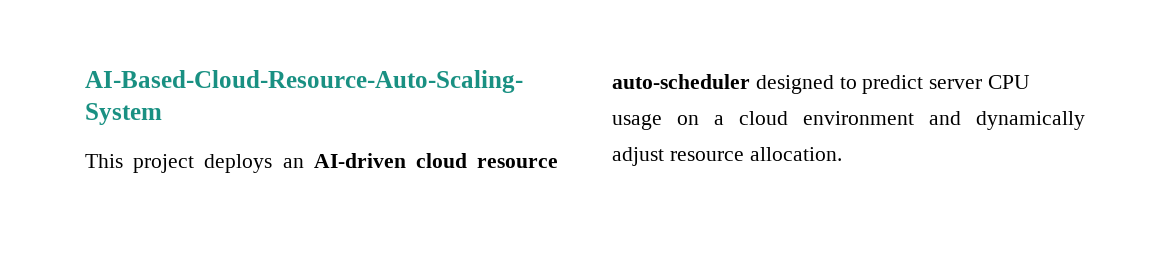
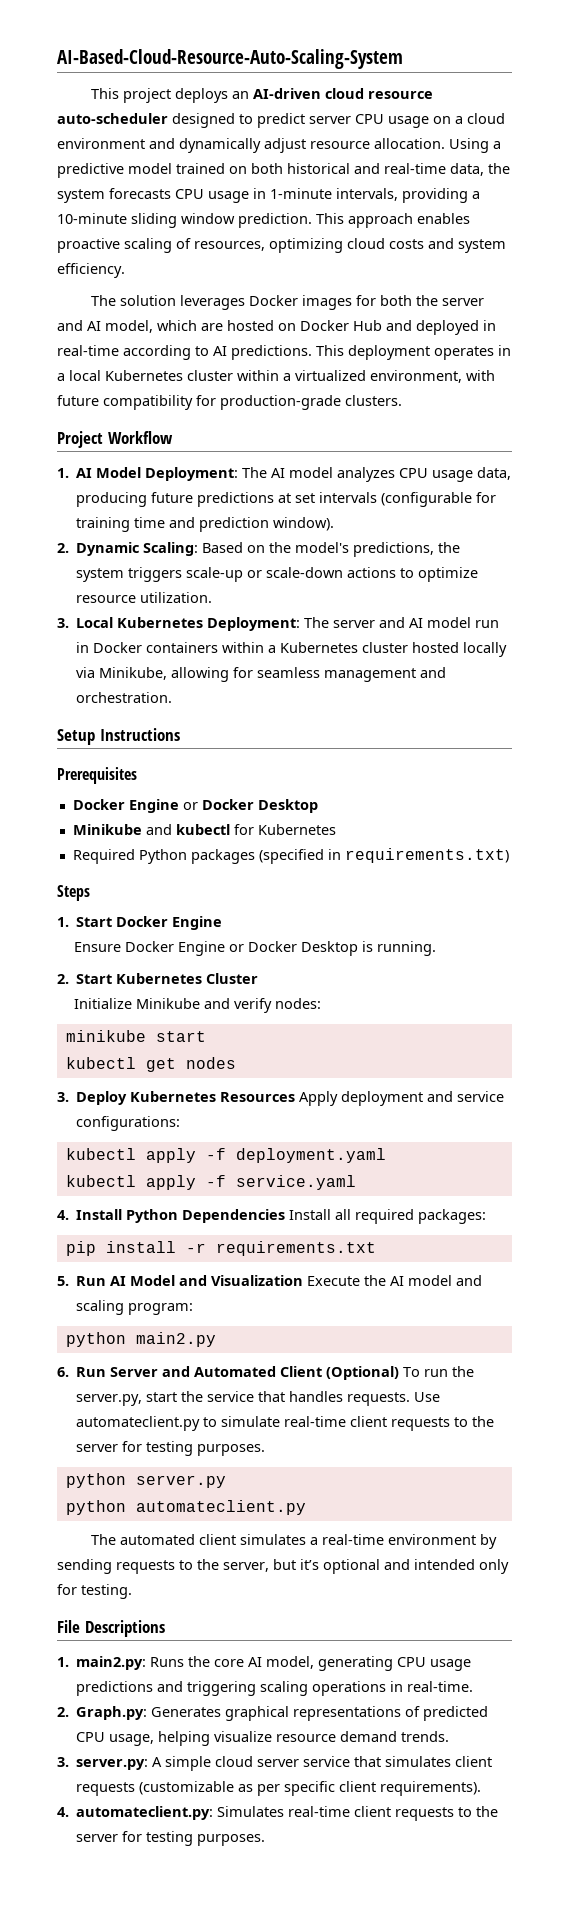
+ Using a predictive model trained on both historical and real-time data, the system forecasts CPU usage in 1-minute intervals, providing a 10-minute sliding window prediction. This approach enables proactive scaling of resources, optimizing cloud costs and system efficiency.
+ The solution leverages Docker images for both the server and AI model, which are hosted on Docker Hub and deployed in real-time according to AI predictions. This deployment operates in a local Kubernetes cluster within a virtualized environment, with future compatibility for production-grade clusters.
+ Project Workflow
+ 1. AI Model Deployment: The AI model analyzes CPU usage data, producing future predictions at set intervals (configurable for training time and prediction window).
+ 2. Dynamic Scaling: Based on the model's predictions, the system triggers scale-up or scale-down actions to optimize resource utilization.
+ 3. Local Kubernetes Deployment: The server and AI model run in Docker containers within a Kubernetes cluster hosted locally via Minikube, allowing for seamless management and orchestration.
+ Setup Instructions
+ Prerequisites
+ Docker Engine or Docker Desktop
+ Minikube and kubectl for Kubernetes
+ Required Python packages (specified in requirements.txt)
+ Steps
+ 1. Start Docker Engine
+ Ensure Docker Engine or Docker Desktop is running.
+ 2. Start Kubernetes Cluster
+ Initialize Minikube and verify nodes:
+ minikube start
+ kubectl get nodes
+ 3. Deploy Kubernetes Resources Apply deployment and service configurations:
+ kubectl apply -f deployment.yaml
+ kubectl apply -f service.yaml
+ 4. Install Python Dependencies Install all required packages:
+ pip install -r requirements.txt
+ 5. Run AI Model and Visualization Execute the AI model and scaling program:
+ python main2.py
+ 6. Run Server and Automated Client (Optional) To run the server.py, start the service that handles requests. Use automateclient.py to simulate real-time client requests to the server for testing purposes.
+ python server.py
+ python automateclient.py
+ The automated client simulates a real-time environment by sending requests to the server, but it’s optional and intended only for testing.
+ File Descriptions
+ 1. main2.py: Runs the core AI model, generating CPU usage predictions and triggering scaling operations in real-time.
+ 2. Graph.py: Generates graphical representations of predicted CPU usage, helping visualize resource demand trends.
+ 3. server.py: A simple cloud server service that simulates client requests (customizable as per specific client requirements).
+ 4. automateclient.py: Simulates real-time client requests to the server for testing purposes.

